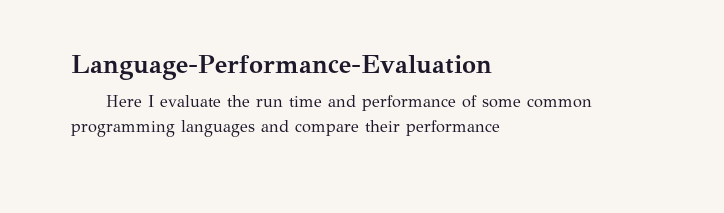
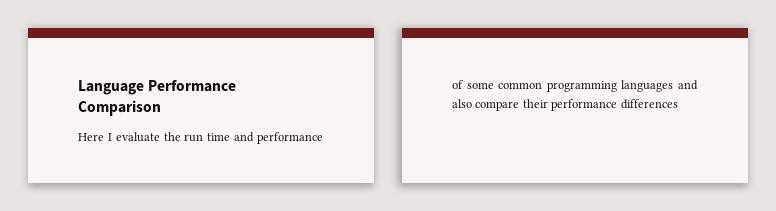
- Language-Performance-Evaluation
+ Language Performance Comparison
- Here I evaluate the run time and performance of some common programming languages and compare their performance
+ Here I evaluate the run time and performance of some common programming languages and also compare their performance differences

